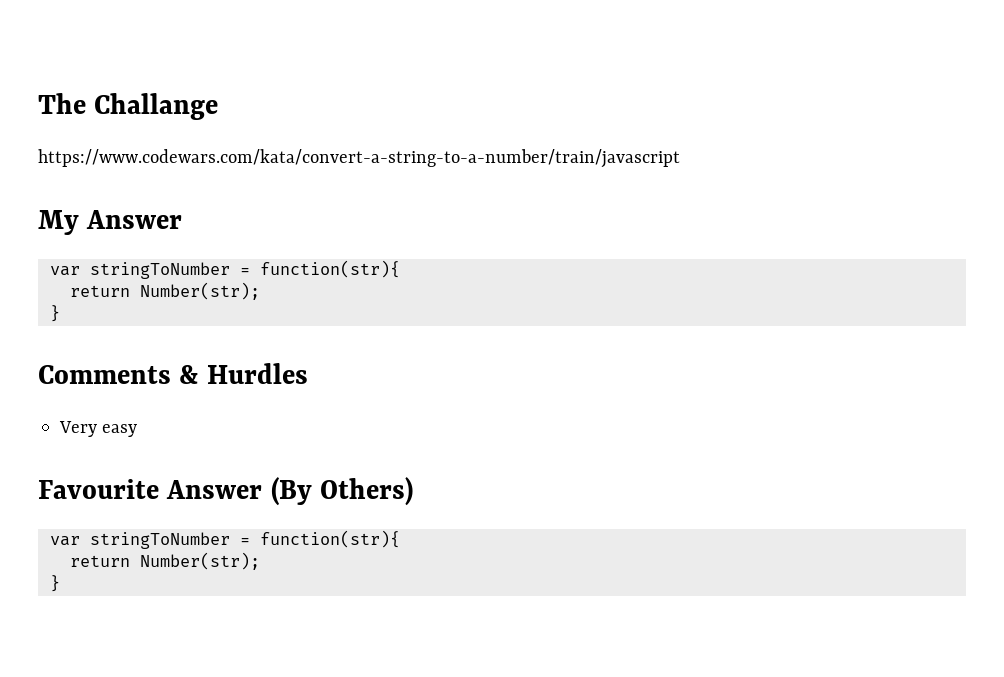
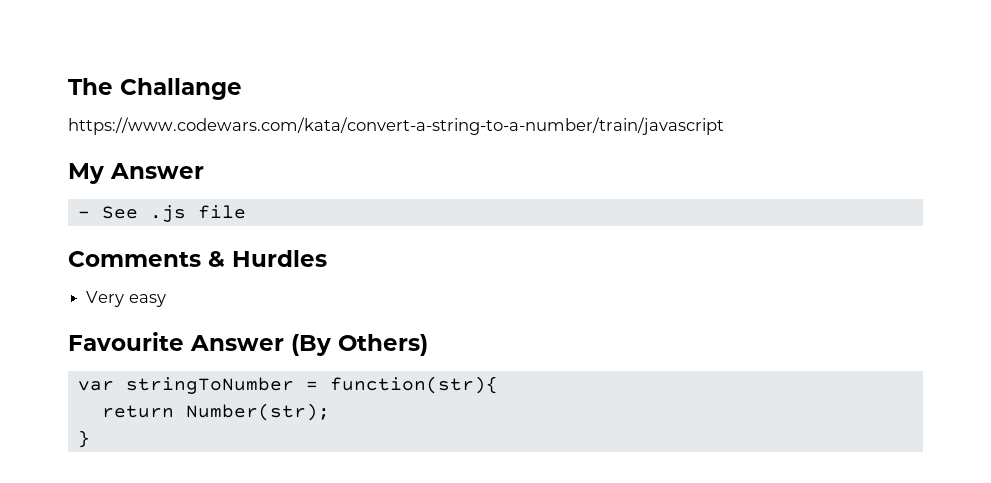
  My Answer
- var stringToNumber = function(str){
- return Number(str);
- }
+ - See .js file

